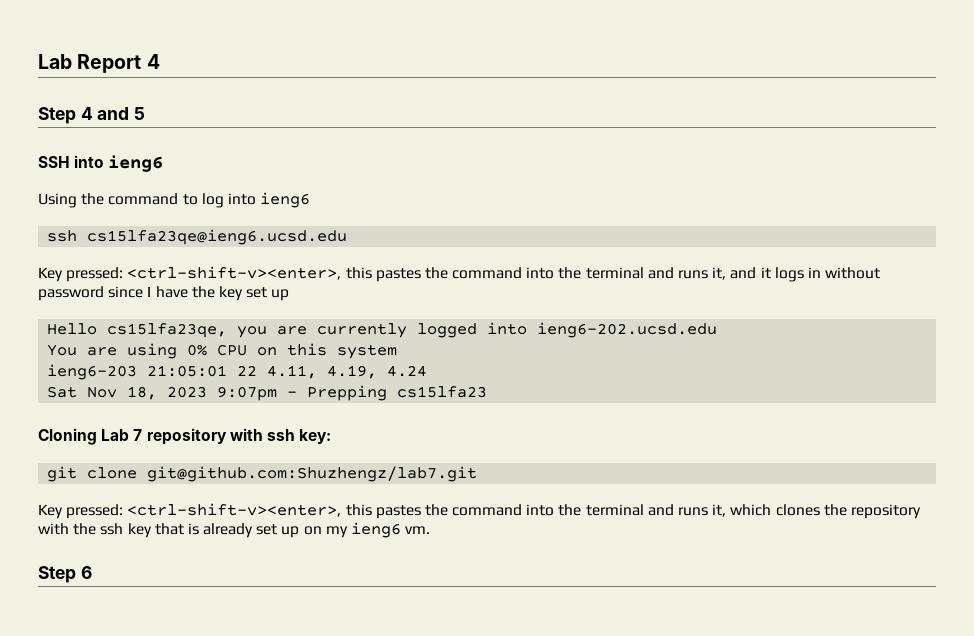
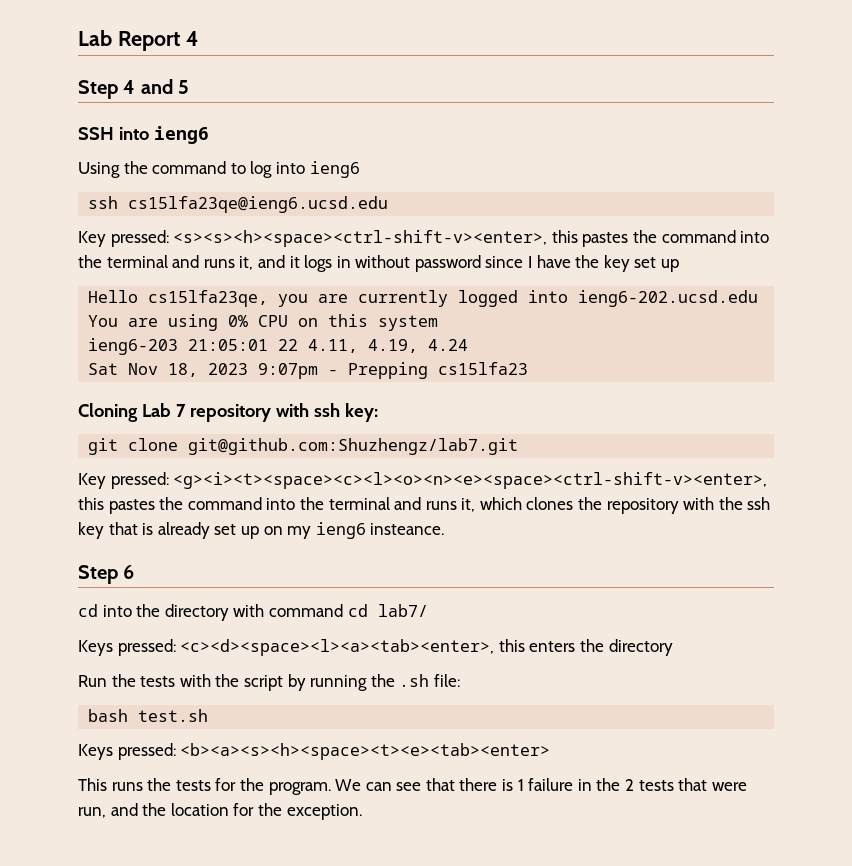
- Key pressed: <ctrl-shift-v><enter>, this pastes the command into the terminal and runs it, and it logs in without password since I have the key set up
+ Key pressed: <s><s><h><space><ctrl-shift-v><enter>, this pastes the command into the terminal and runs it, and it logs in without password since I have the key set up
- Key pressed: <ctrl-shift-v><enter>, this pastes the command into the terminal and runs it, which clones the repository with the ssh key that is already set up on my ieng6 vm.
+ Key pressed: <g><i><t><space><c><l><o><n><e><space><ctrl-shift-v><enter>, this pastes the command into the terminal and runs it, which clones the repository with the ssh key that is already set up on my ieng6 insteance.
+ cd into the directory with command cd lab7/
+ Keys pressed: <c><d><space><l><a><tab><enter>, this enters the directory
+ Run the tests with the script by running the .sh file:
+ bash test.sh
+ Keys pressed: <b><a><s><h><space><t><e><tab><enter>
+ This runs the tests for the program. We can see that there is 1 failure in the 2 tests that were run, and the location for the exception.

